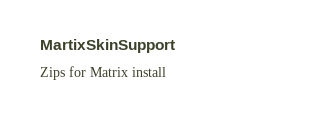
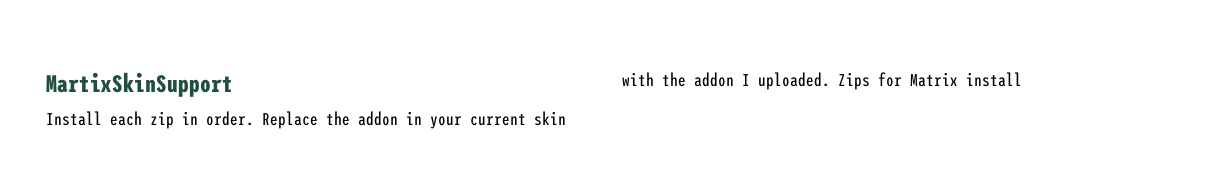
+ Install each zip in order. Replace the addon in your current skin with the addon I uploaded.

